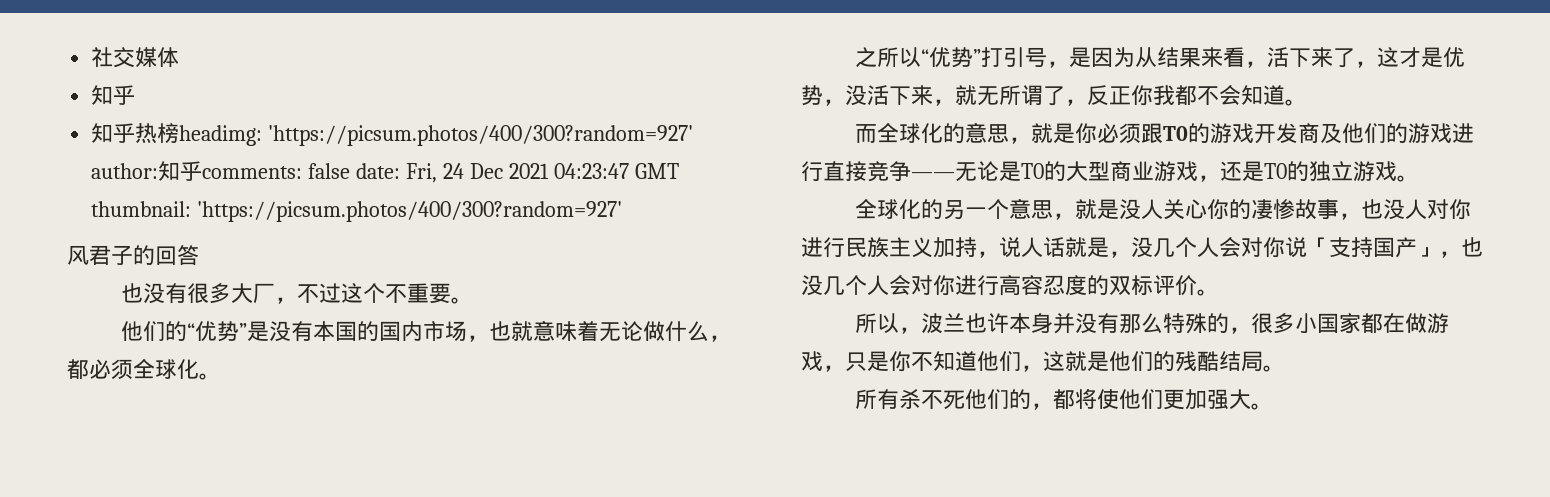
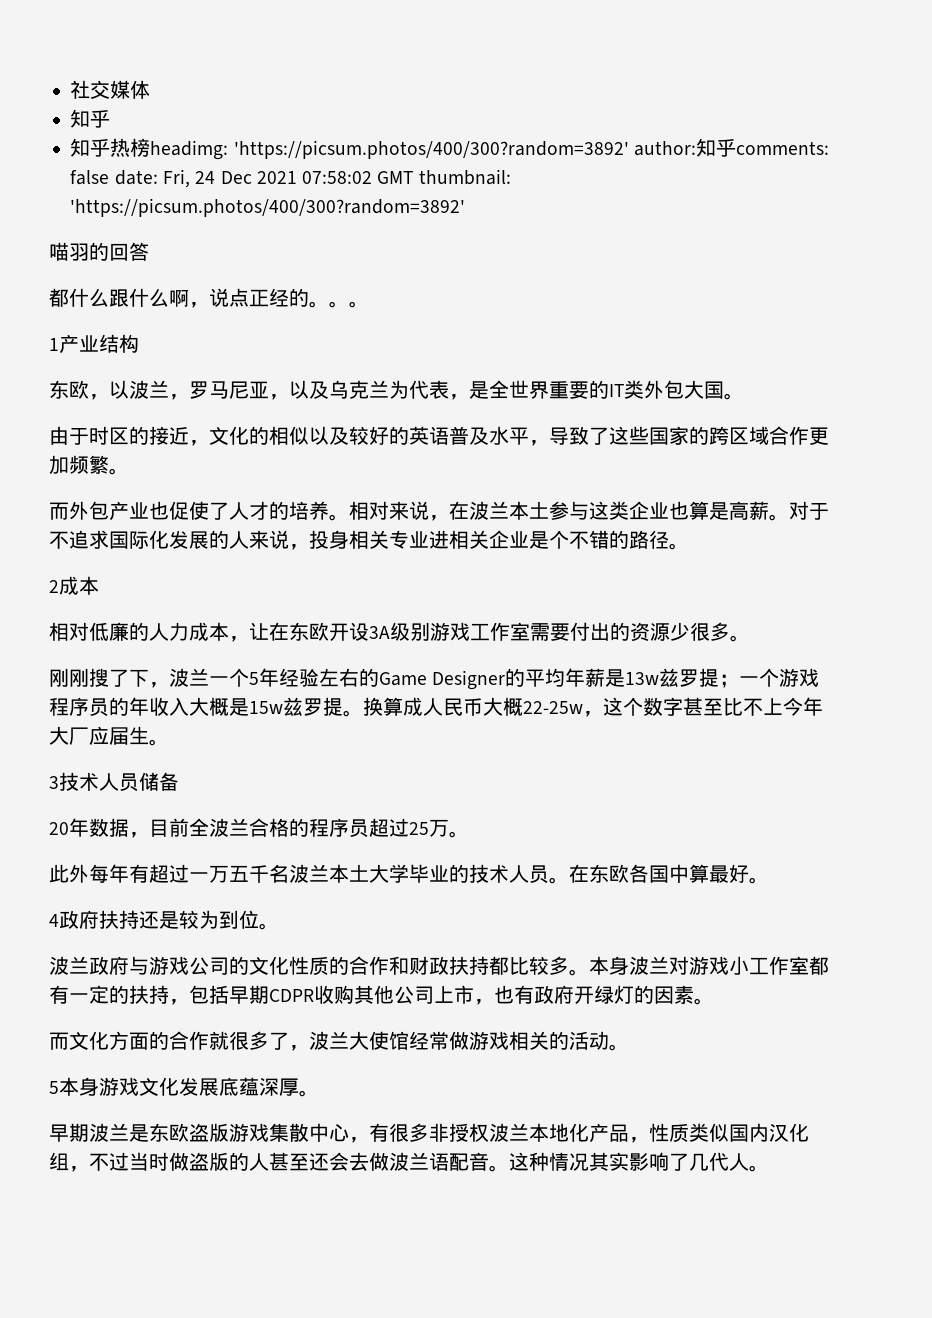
- 知乎热榜headimg: 'https://picsum.photos/400/300?random=927' author:知乎comments: false date: Fri, 24 Dec 2021 04:23:47 GMT thumbnail: 'https://picsum.photos/400/300?random=927'
- 风君子的回答
+ 知乎热榜headimg: 'https://picsum.photos/400/300?random=3892' author:知乎comments: false date: Fri, 24 Dec 2021 07:58:02 GMT thumbnail: 'https://picsum.photos/400/300?random=3892'
+ 喵羽的回答
- 也没有很多大厂，不过这个不重要。
- 他们的“优势”是没有本国的国内市场，也就意味着无论做什么，都必须全球化。
- 之所以“优势”打引号，是因为从结果来看，活下来了，这才是优势，没活下来，就无所谓了，反正你我都不会知道。
- 而全球化的意思，就是你必须跟T0的游戏开发商及他们的游戏进行直接竞争——无论是T0的大型商业游戏，还是T0的独立游戏。
- 全球化的另一个意思，就是没人关心你的凄惨故事，也没人对你进行民族主义加持，说人话就是，没几个人会对你说「支持国产」，也没几个人会对你进行高容忍度的双标评价。
- 所以，波兰也许本身并没有那么特殊的，很多小国家都在做游戏，只是你不知道他们，这就是他们的残酷结局。
- 所有杀不死他们的，都将使他们更加强大。
+ 都什么跟什么啊，说点正经的。。。
+ 1产业结构
+ 东欧，以波兰，罗马尼亚，以及乌克兰为代表，是全世界重要的IT类外包大国。
+ 由于时区的接近，文化的相似以及较好的英语普及水平，导致了这些国家的跨区域合作更加频繁。
+ 而外包产业也促使了人才的培养。相对来说，在波兰本土参与这类企业也算是高薪。对于不追求国际化发展的人来说，投身相关专业进相关企业是个不错的路径。
+ 2成本
+ 相对低廉的人力成本，让在东欧开设3A级别游戏工作室需要付出的资源少很多。
+ 刚刚搜了下，波兰一个5年经验左右的Game Designer的平均年薪是13w兹罗提；一个游戏程序员的年收入大概是15w兹罗提。换算成人民币大概22-25w，这个数字甚至比不上今年大厂应届生。
+ 3技术人员储备
+ 20年数据，目前全波兰合格的程序员超过25万。
+ 此外每年有超过一万五千名波兰本土大学毕业的技术人员。在东欧各国中算最好。
+ 4政府扶持还是较为到位。
+ 波兰政府与游戏公司的文化性质的合作和财政扶持都比较多。本身波兰对游戏小工作室都有一定的扶持，包括早期CDPR收购其他公司上市，也有政府开绿灯的因素。
+ 而文化方面的合作就很多了，波兰大使馆经常做游戏相关的活动。
+ 5本身游戏文化发展底蕴深厚。
+ 早期波兰是东欧盗版游戏集散中心，有很多非授权波兰本地化产品，性质类似国内汉化组，不过当时做盗版的人甚至还会去做波兰语配音。这种情况其实影响了几代人。

